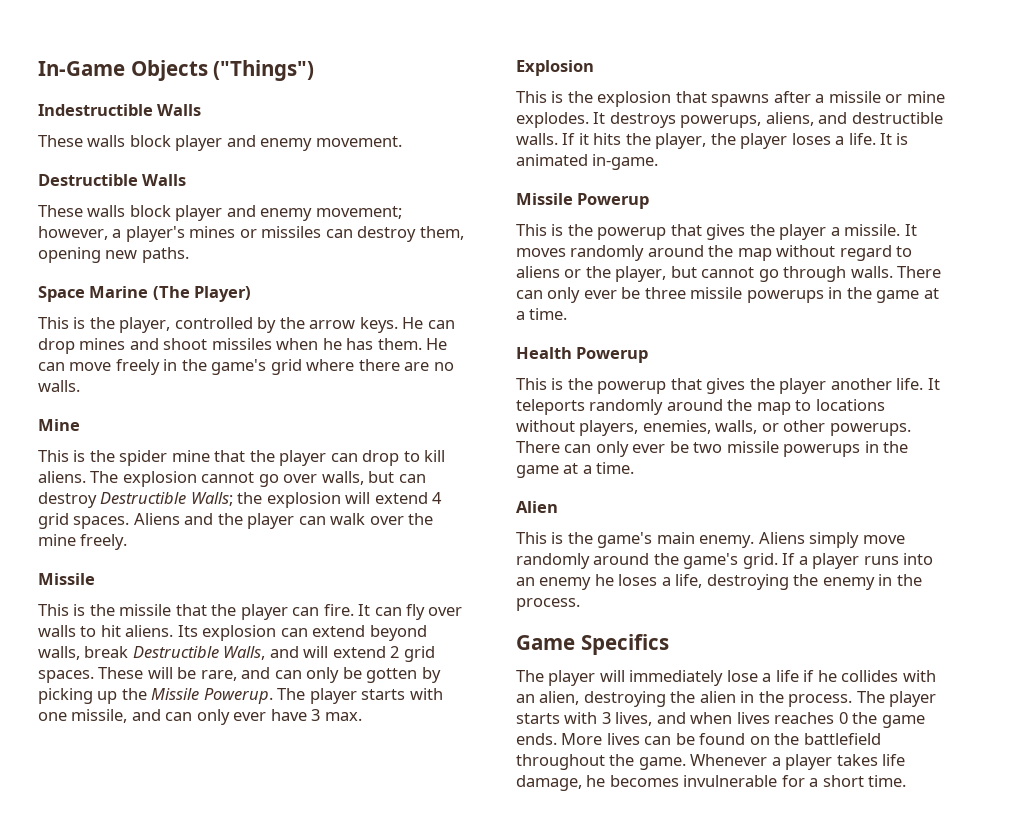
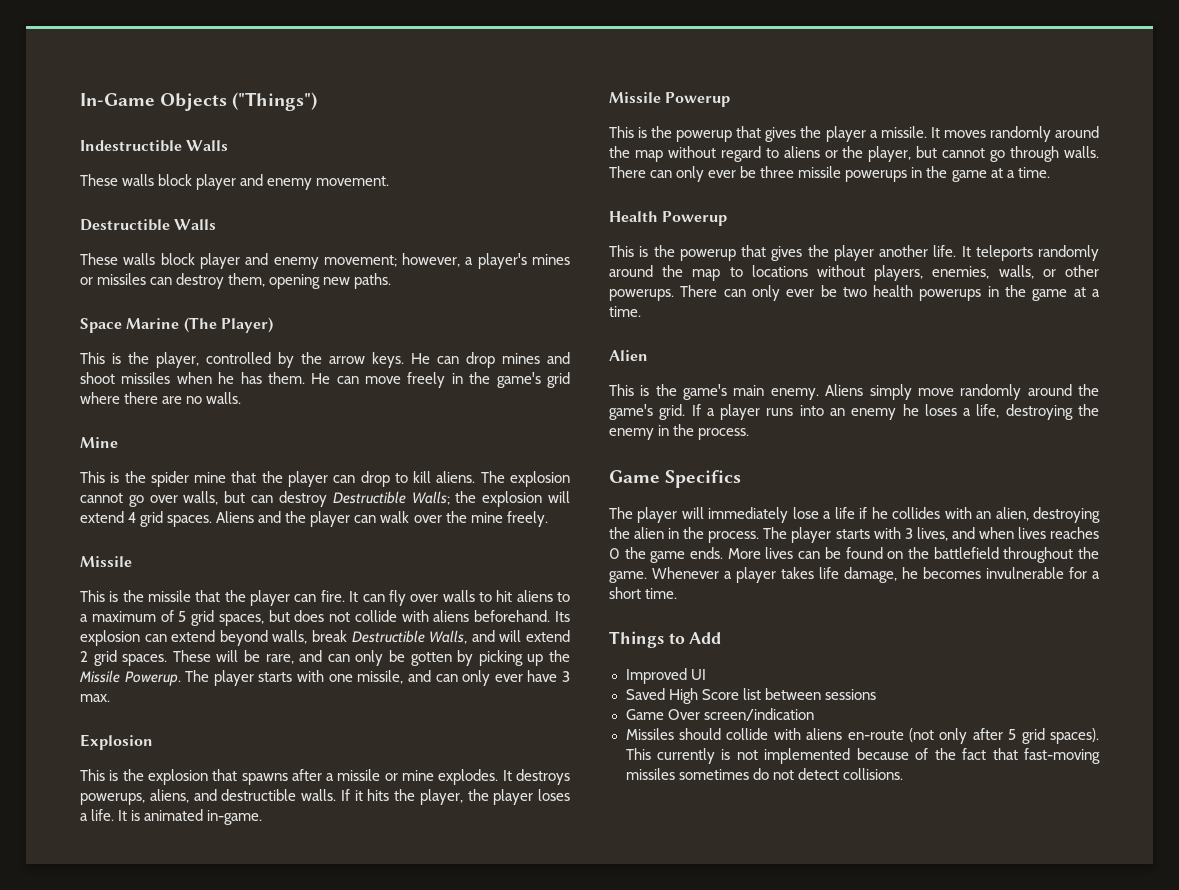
- It can fly over walls to hit aliens.
+ It can fly over walls to hit aliens to a maximum of 5 grid spaces, but does not collide with aliens beforehand.
- There can only ever be two missile powerups in the game at a time.
+ There can only ever be two health powerups in the game at a time.
+ Things to Add
+ Improved UI
+ Saved High Score list between sessions
+ Game Over screen/indication
+ Missiles should collide with aliens en-route (not only after 5 grid spaces). This currently is not implemented because of the fact that fast-moving missiles sometimes do not detect collisions.

